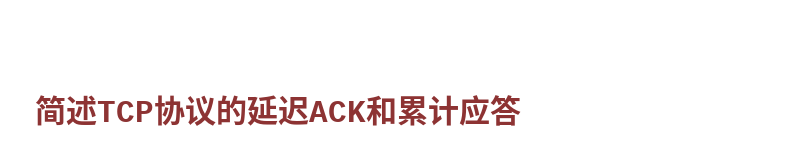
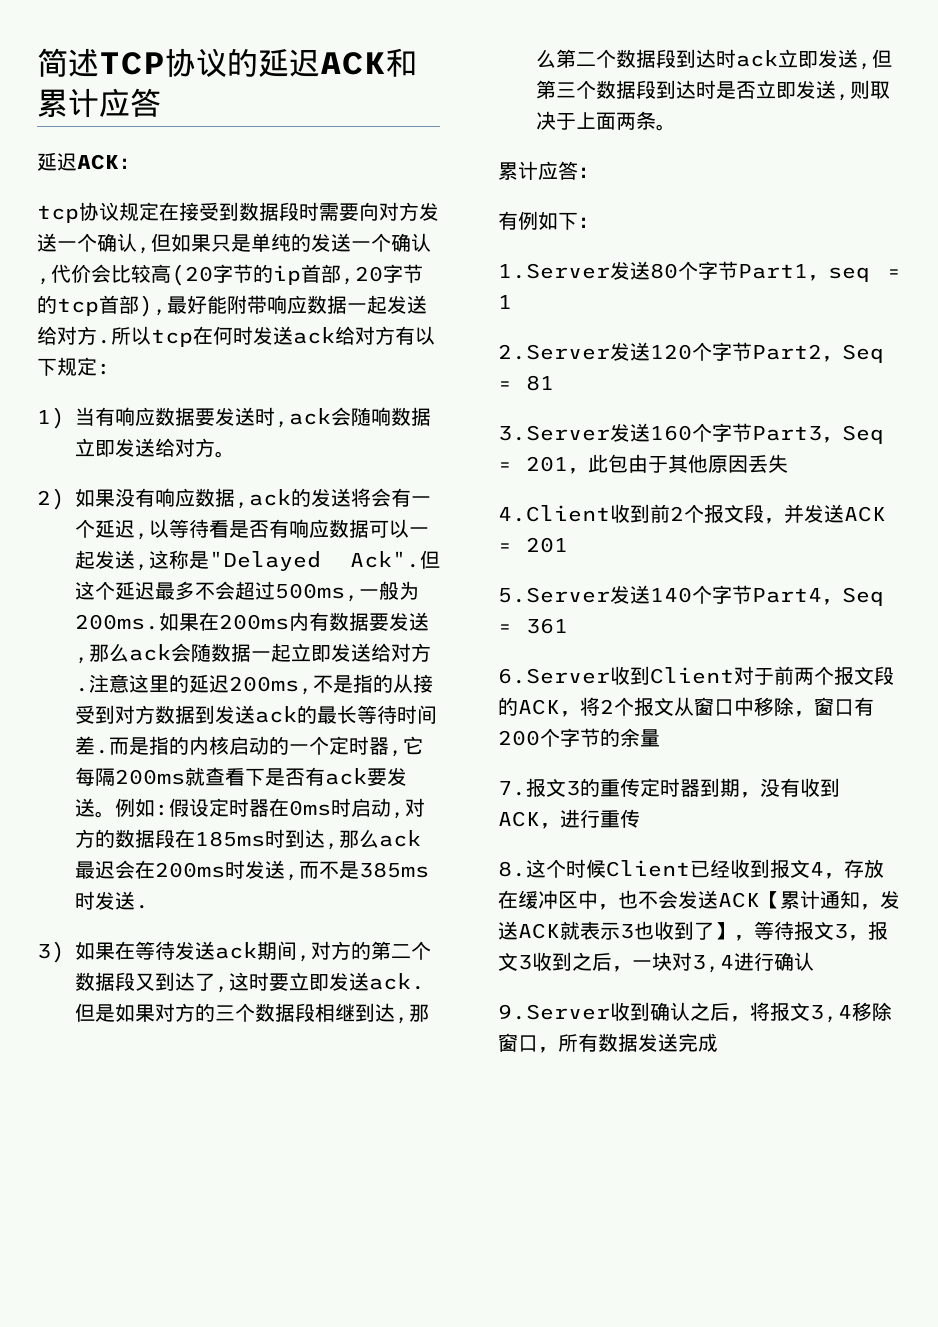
+ 延迟ACK：
+ tcp协议规定在接受到数据段时需要向对方发送一个确认,但如果只是单纯的发送一个确认,代价会比较高(20字节的ip首部,20字节的tcp首部),最好能附带响应数据一起发送给对方.所以tcp在何时发送ack给对方有以下规定:
+ 1)当有响应数据要发送时,ack会随响数据立即发送给对方。
+ 2)如果没有响应数据,ack的发送将会有一个延迟,以等待看是否有响应数据可以一起发送,这称是"Delayed Ack".但这个延迟最多不会超过500ms,一般为200ms.如果在200ms内有数据要发送,那么ack会随数据一起立即发送给对方.注意这里的延迟200ms,不是指的从接受到对方数据到发送ack的最长等待时间差.而是指的内核启动的一个定时器,它每隔200ms就查看下是否有ack要发送。例如:假设定时器在0ms时启动,对方的数据段在185ms时到达,那么ack最迟会在200ms时发送,而不是385ms时发送.
+ 3)如果在等待发送ack期间,对方的第二个数据段又到达了,这时要立即发送ack.但是如果对方的三个数据段相继到达,那么第二个数据段到达时ack立即发送,但第三个数据段到达时是否立即发送,则取决于上面两条。
+ 累计应答：
+ 有例如下：
+ 1.Server发送80个字节Part1，seq = 1
+ 2.Server发送120个字节Part2，Seq = 81
+ 3.Server发送160个字节Part3，Seq = 201，此包由于其他原因丢失
+ 4.Client收到前2个报文段，并发送ACK = 201
+ 5.Server发送140个字节Part4，Seq = 361
+ 6.Server收到Client对于前两个报文段的ACK，将2个报文从窗口中移除，窗口有200个字节的余量
+ 7.报文3的重传定时器到期，没有收到ACK，进行重传
+ 8.这个时候Client已经收到报文4，存放在缓冲区中，也不会发送ACK【累计通知，发送ACK就表示3也收到了】，等待报文3，报文3收到之后，一块对3,4进行确认
+ 9.Server收到确认之后，将报文3,4移除窗口，所有数据发送完成

